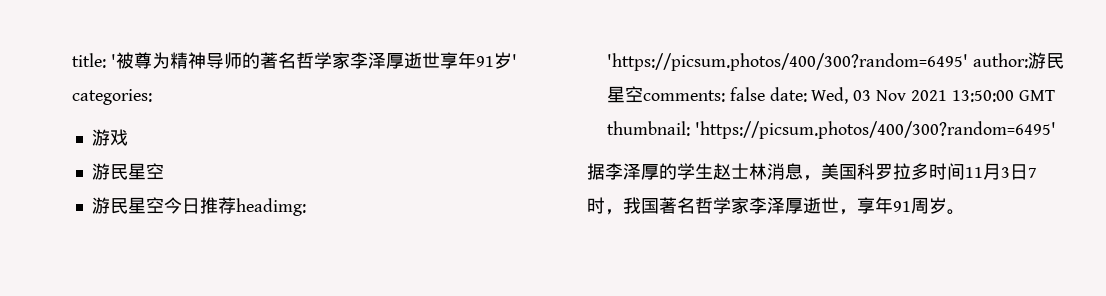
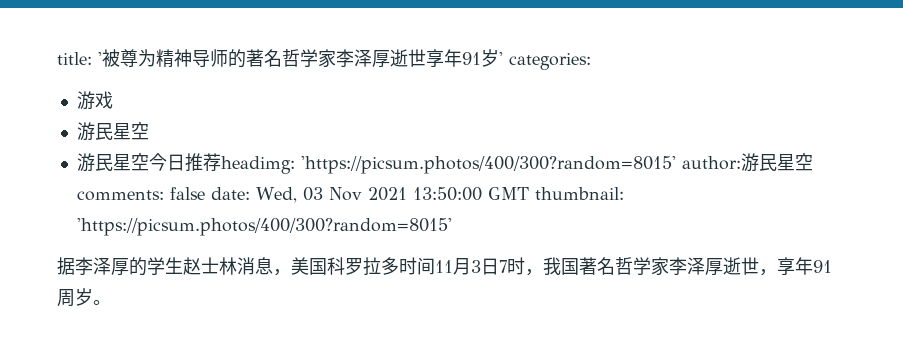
- 游民星空今日推荐headimg: 'https://picsum.photos/400/300?random=6495' author:游民星空comments: false date: Wed, 03 Nov 2021 13:50:00 GMT thumbnail: 'https://picsum.photos/400/300?random=6495'
+ 游民星空今日推荐headimg: 'https://picsum.photos/400/300?random=8015' author:游民星空comments: false date: Wed, 03 Nov 2021 13:50:00 GMT thumbnail: 'https://picsum.photos/400/300?random=8015'

